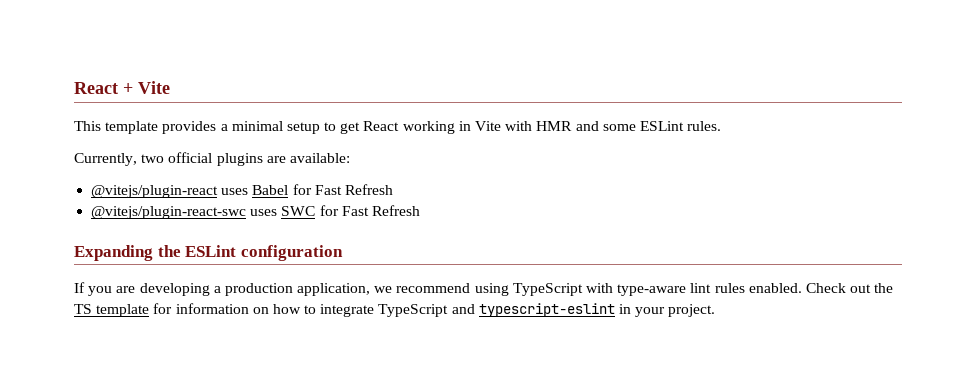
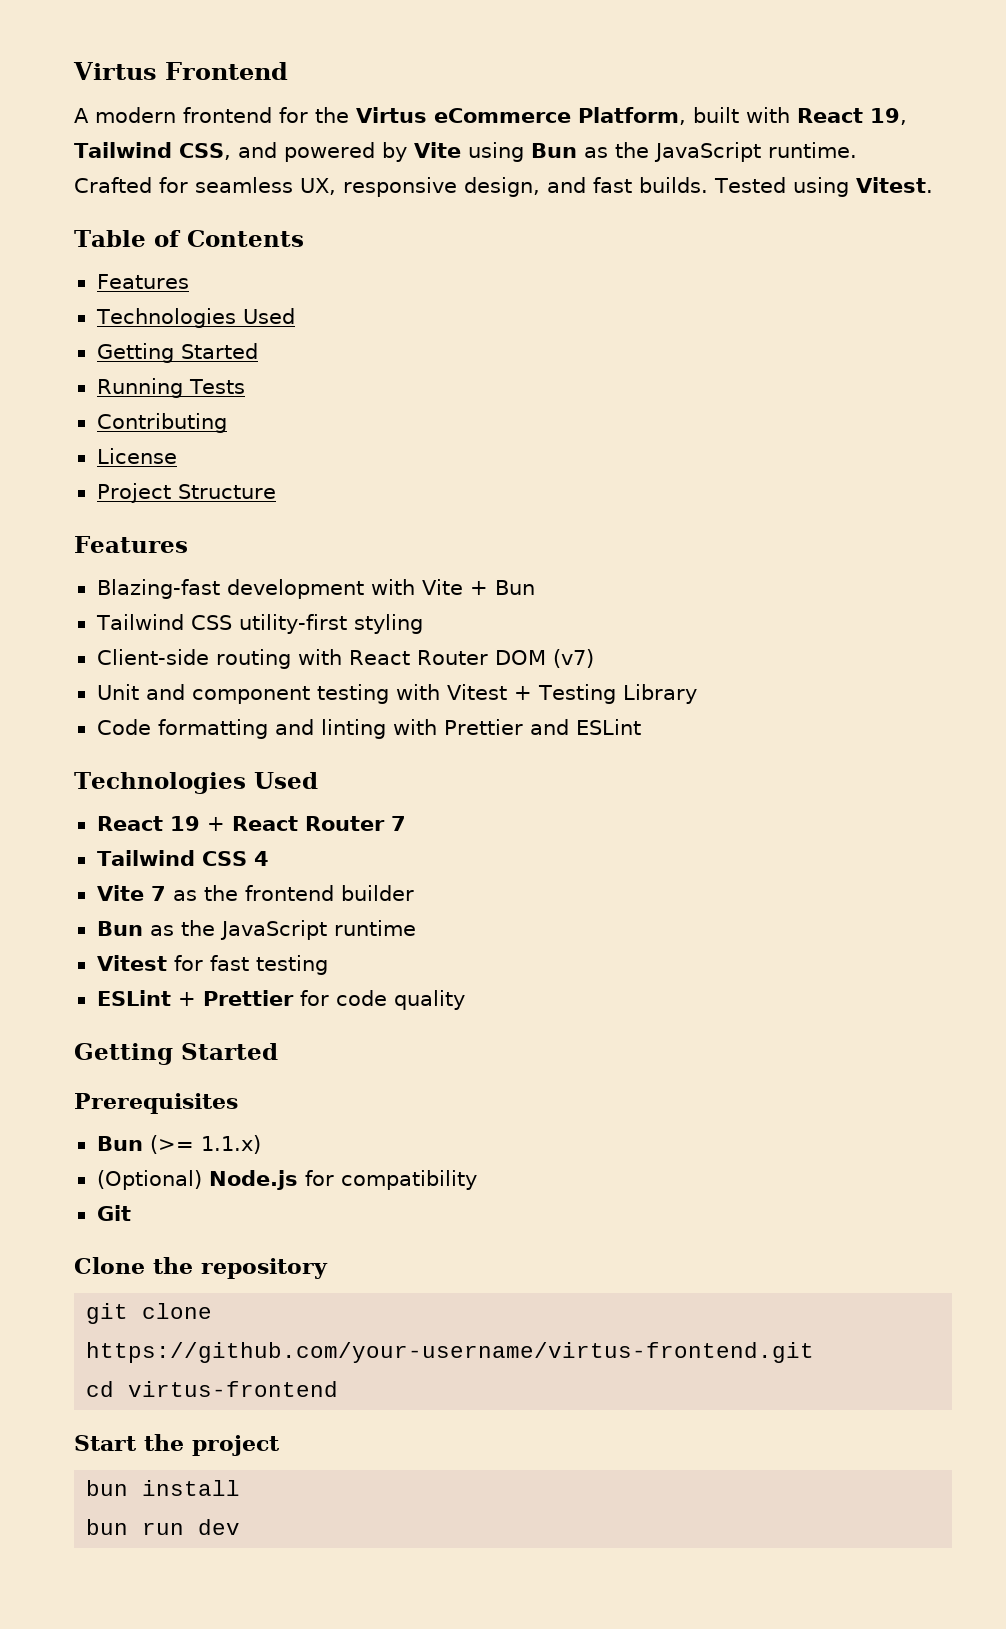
- React + Vite
- This template provides a minimal setup to get React working in Vite with HMR and some ESLint rules.
- Currently, two official plugins are available:
- @vitejs/plugin-react uses Babel for Fast Refresh
- @vitejs/plugin-react-swc uses SWC for Fast Refresh
- Expanding the ESLint configuration
- If you are developing a production application, we recommend using TypeScript with type-aware lint rules enabled. Check out the TS template for information on how to integrate TypeScript and typescript-eslint in your project.
+ Virtus Frontend
+ A modern frontend for the Virtus eCommerce Platform, built with React 19, Tailwind CSS, and powered by Vite using Bun as the JavaScript runtime.
+ Crafted for seamless UX, responsive design, and fast builds. Tested using Vitest.
+ Table of Contents
+ Features
+ Technologies Used
+ Getting Started
+ Running Tests
+ Contributing
+ License
+ Project Structure
+ Features
+ Blazing-fast development with Vite + Bun
+ Tailwind CSS utility-first styling
+ Client-side routing with React Router DOM (v7)
+ Unit and component testing with Vitest + Testing Library
+ Code formatting and linting with Prettier and ESLint
+ Technologies Used
+ React 19 + React Router 7
+ Tailwind CSS 4
+ Vite 7 as the frontend builder
+ Bun as the JavaScript runtime
+ Vitest for fast testing
+ ESLint + Prettier for code quality
+ Getting Started
+ Prerequisites
+ Bun (>= 1.1.x)
+ (Optional) Node.js for compatibility
+ Git
+ Clone the repository
+ git clone https://github.com/your-username/virtus-frontend.git
+ cd virtus-frontend
+ Start the project
+ bun install
+ bun run dev

